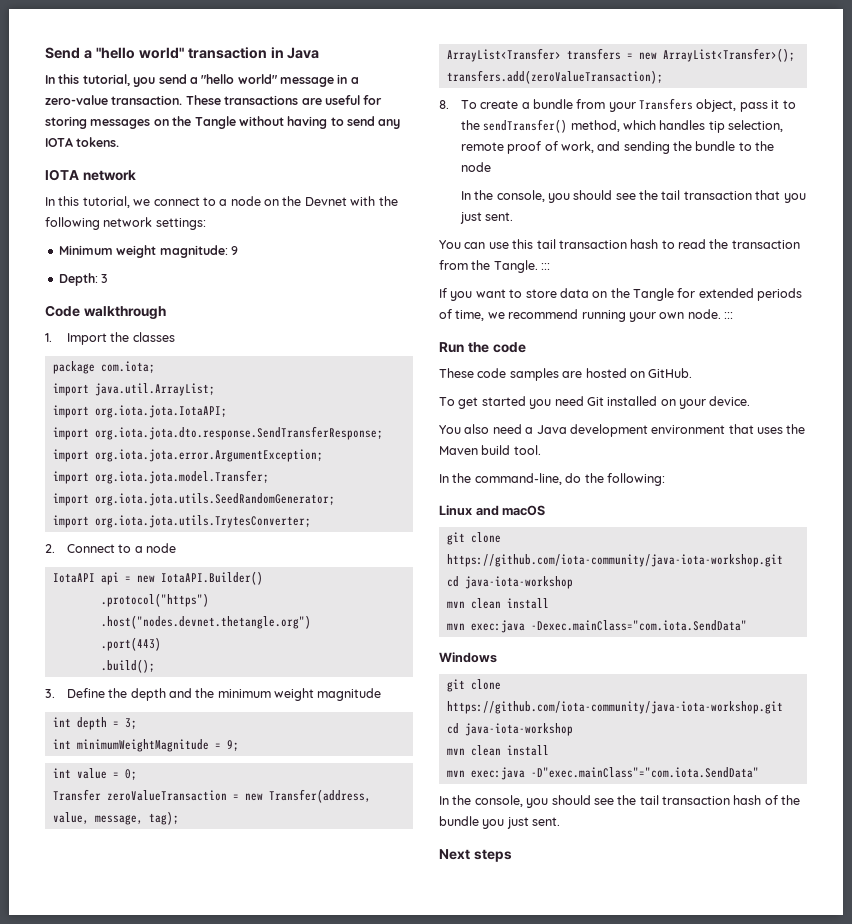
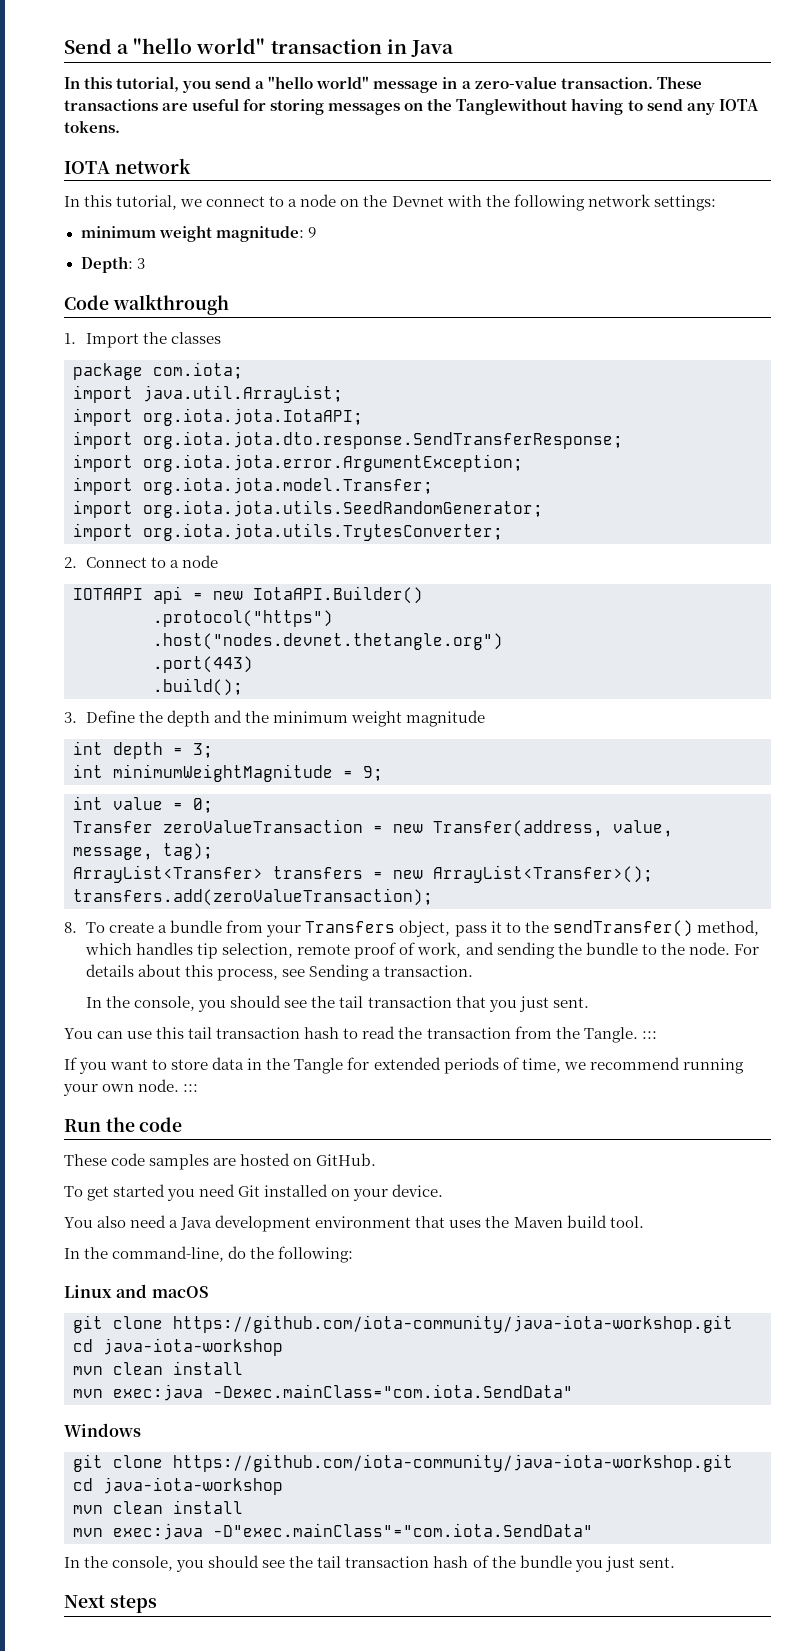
- These transactions are useful for storing messages on the Tangle without having to send any IOTA tokens.
+ These transactions are useful for storing messages on the Tanglewithout having to send any IOTA tokens.
- Minimum weight magnitude: 9
+ minimum weight magnitude: 9
- IotaAPI api = new IotaAPI.Builder()
+ IOTAAPI api = new IotaAPI.Builder()
- 8. To create a bundle from your Transfers object, pass it to the sendTransfer() method, which handles tip selection, remote proof of work, and sending the bundle to the node
+ 8. To create a bundle from your Transfers object, pass it to the sendTransfer() method, which handles tip selection, remote proof of work, and sending the bundle to the node. For details about this process, see Sending a transaction.
- If you want to store data on the Tangle for extended periods of time, we recommend running your own node. :::
+ If you want to store data in the Tangle for extended periods of time, we recommend running your own node. :::

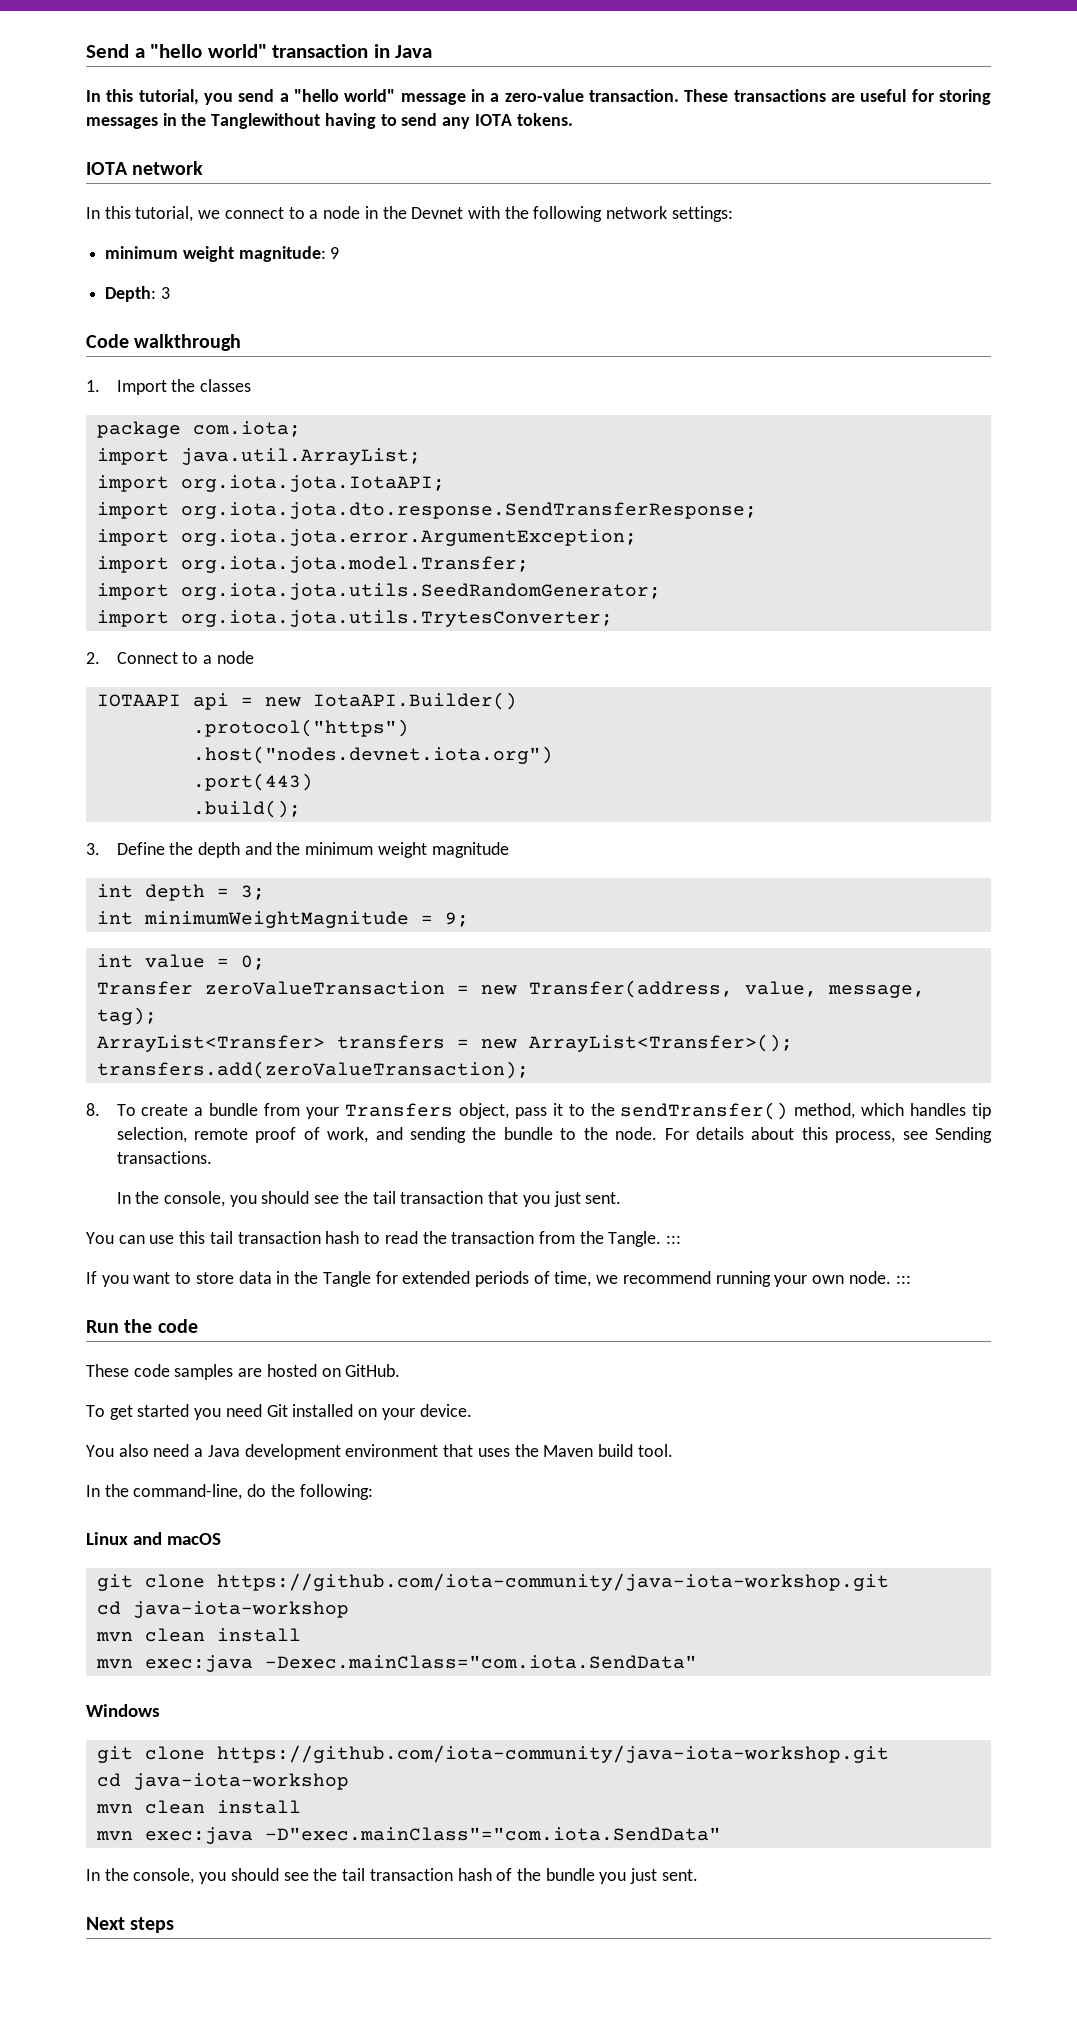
- These transactions are useful for storing messages on the Tanglewithout having to send any IOTA tokens.
+ These transactions are useful for storing messages in the Tanglewithout having to send any IOTA tokens.
- In this tutorial, we connect to a node on the Devnet with the following network settings:
+ In this tutorial, we connect to a node in the Devnet with the following network settings:
- .host("nodes.devnet.thetangle.org")
+ .host("nodes.devnet.iota.org")
- For details about this process, see Sending a transaction.
+ For details about this process, see Sending transactions.

